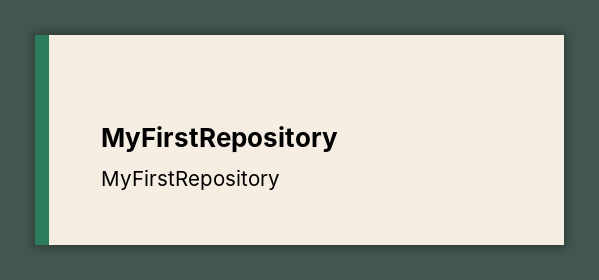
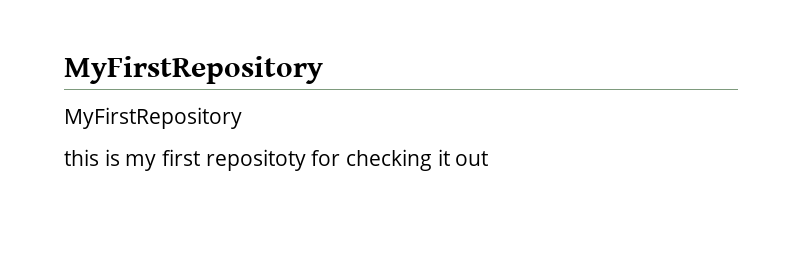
+ this is my first repositoty for checking it out

